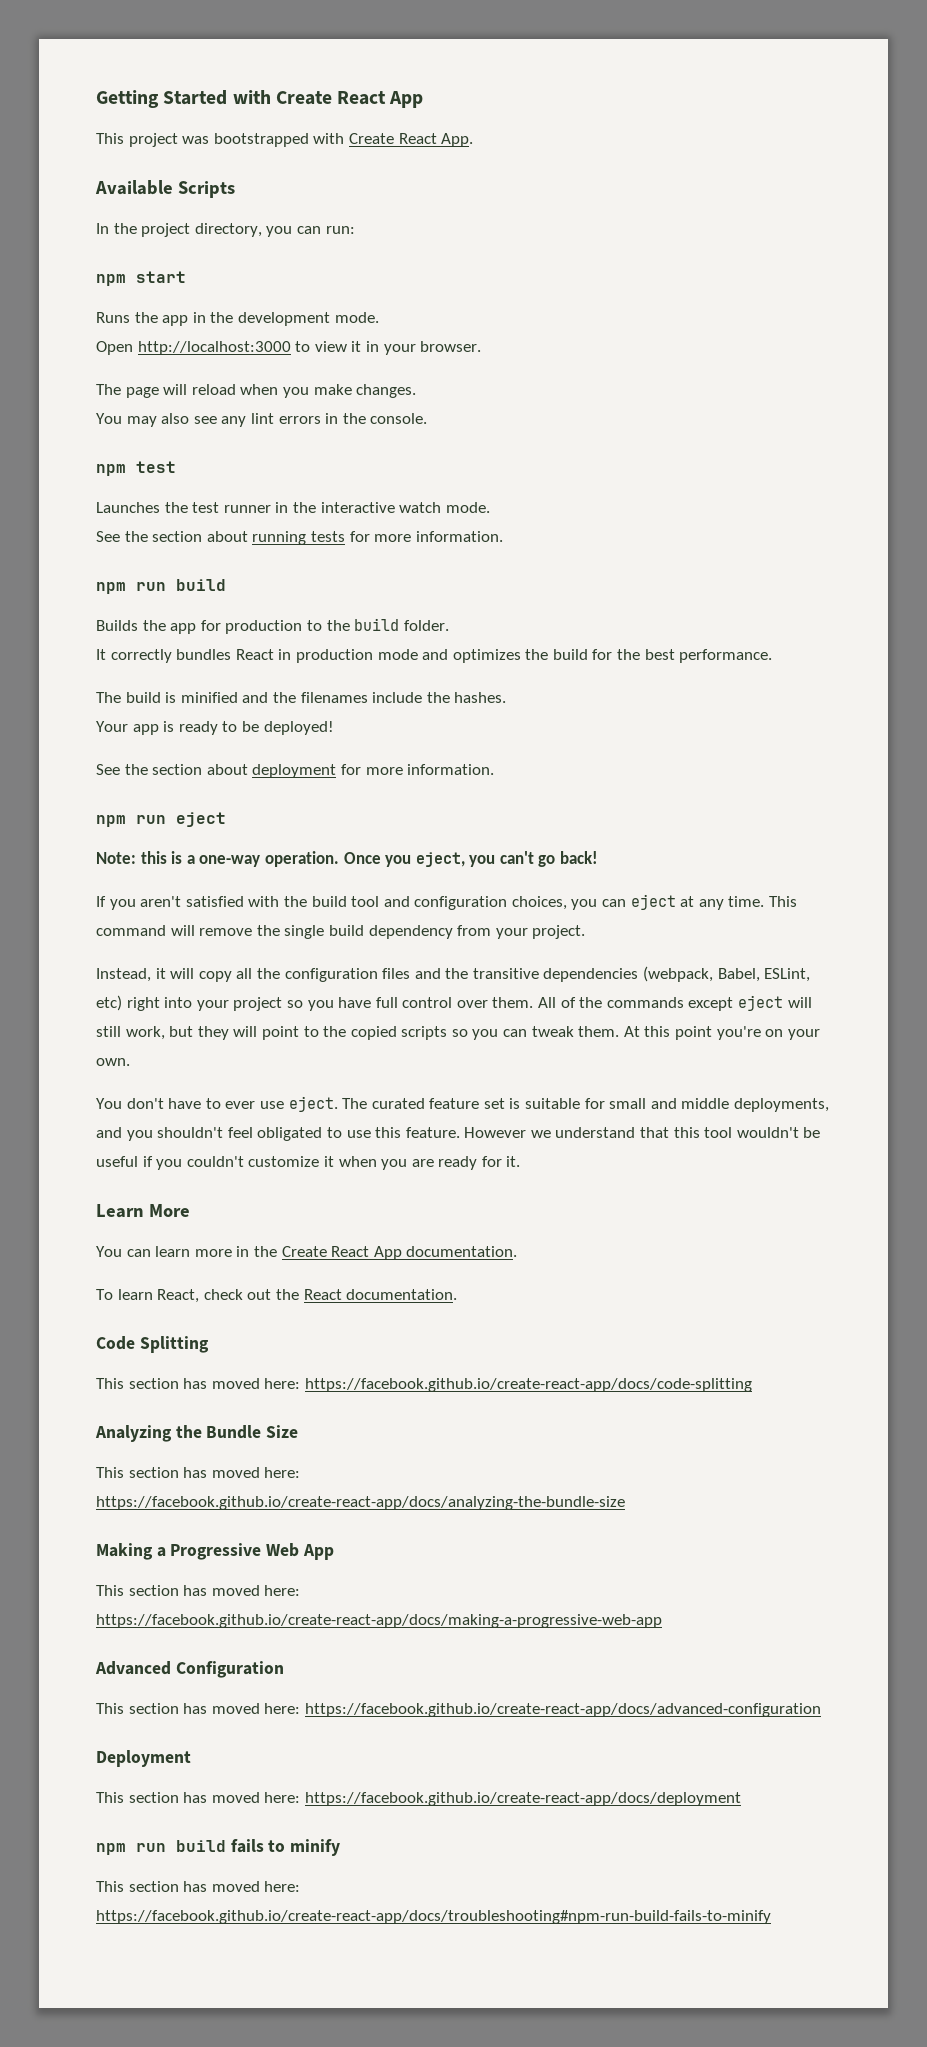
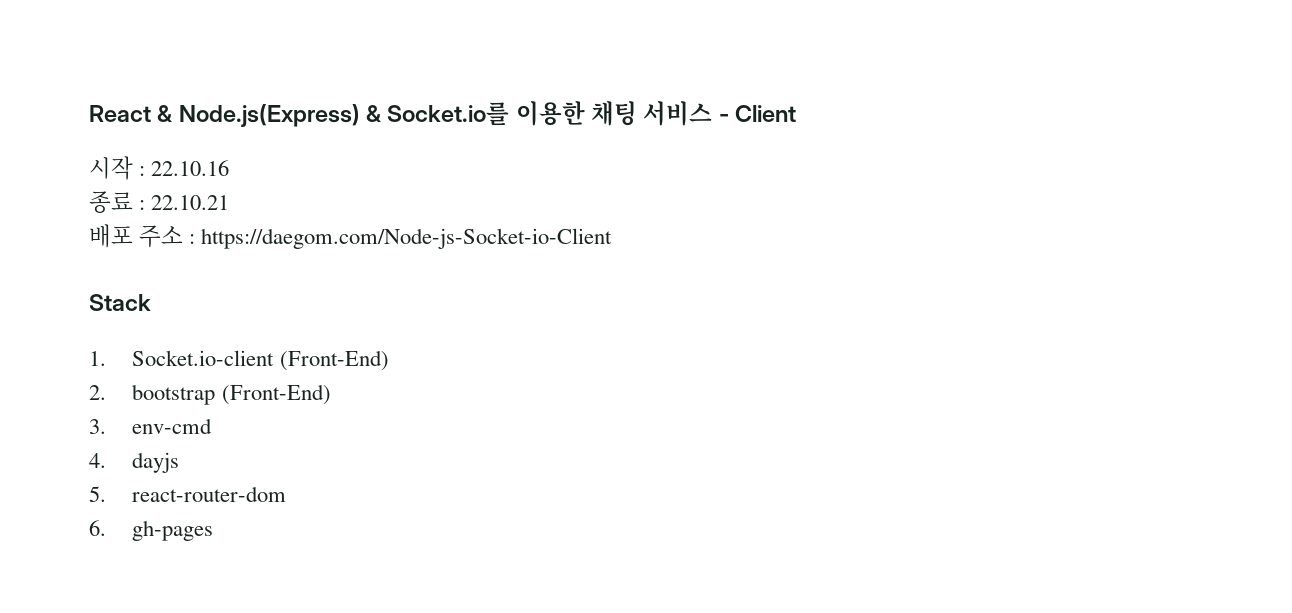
- Getting Started with Create React App
- This project was bootstrapped with Create React App.
- Available Scripts
- In the project directory, you can run:
- npm start
- Runs the app in the development mode.
- Open http://localhost:3000 to view it in your browser.
- The page will reload when you make changes.
- You may also see any lint errors in the console.
- npm test
- Launches the test runner in the interactive watch mode.
- See the section about running tests for more information.
- npm run build
- Builds the app for production to the build folder.
- It correctly bundles React in production mode and optimizes the build for the best performance.
- The build is minified and the filenames include the hashes.
- Your app is ready to be deployed!
- See the section about deployment for more information.
- npm run eject
- Note: this is a one-way operation. Once you eject, you can't go back!
- If you aren't satisfied with the build tool and configuration choices, you can eject at any time. This command will remove the single build dependency from your project.
- Instead, it will copy all the configuration files and the transitive dependencies (webpack, Babel, ESLint, etc) right into your project so you have full control over them. All of the commands except eject will still work, but they will point to the copied scripts so you can tweak them. At this point you're on your own.
- You don't have to ever use eject. The curated feature set is suitable for small and middle deployments, and you shouldn't feel obligated to use this feature. However we understand that this tool wouldn't be useful if you couldn't customize it when you are ready for it.
- Learn More
- You can learn more in the Create React App documentation.
- To learn React, check out the React documentation.
- Code Splitting
- This section has moved here: https://facebook.github.io/create-react-app/docs/code-splitting
- Analyzing the Bundle Size
- This section has moved here: https://facebook.github.io/create-react-app/docs/analyzing-the-bundle-size
- Making a Progressive Web App
- This section has moved here: https://facebook.github.io/create-react-app/docs/making-a-progressive-web-app
- Advanced Configuration
- This section has moved here: https://facebook.github.io/create-react-app/docs/advanced-configuration
- Deployment
- This section has moved here: https://facebook.github.io/create-react-app/docs/deployment
- npm run build fails to minify
- This section has moved here: https://facebook.github.io/create-react-app/docs/troubleshooting#npm-run-build-fails-to-minify
+ React & Node.js(Express) & Socket.io를 이용한 채팅 서비스 - Client
+ 시작 : 22.10.16
+ 종료 : 22.10.21
+ 배포 주소 : https://daegom.com/Node-js-Socket-io-Client
+ Stack
+ 1. Socket.io-client (Front-End)
+ 2. bootstrap (Front-End)
+ 3. env-cmd
+ 4. dayjs
+ 5. react-router-dom
+ 6. gh-pages

